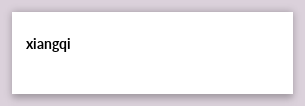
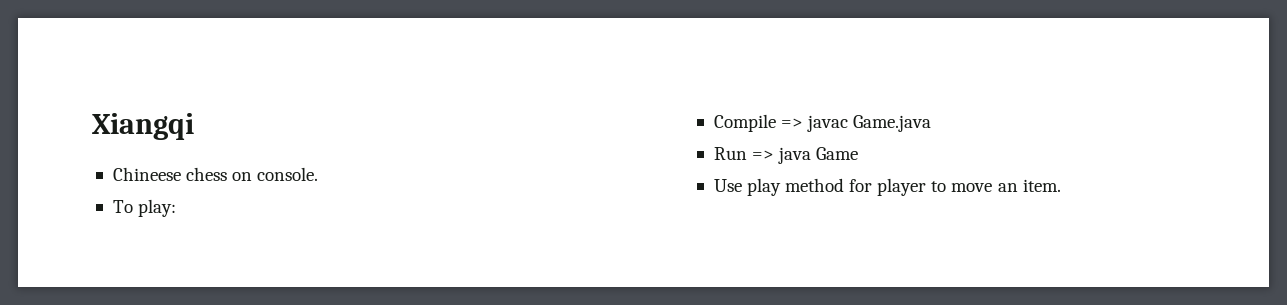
- xiangqi
+ Xiangqi
+ Chineese chess on console.
+ To play:
+ Compile => javac Game.java
+ Run => java Game
+ Use play method for player to move an item.

